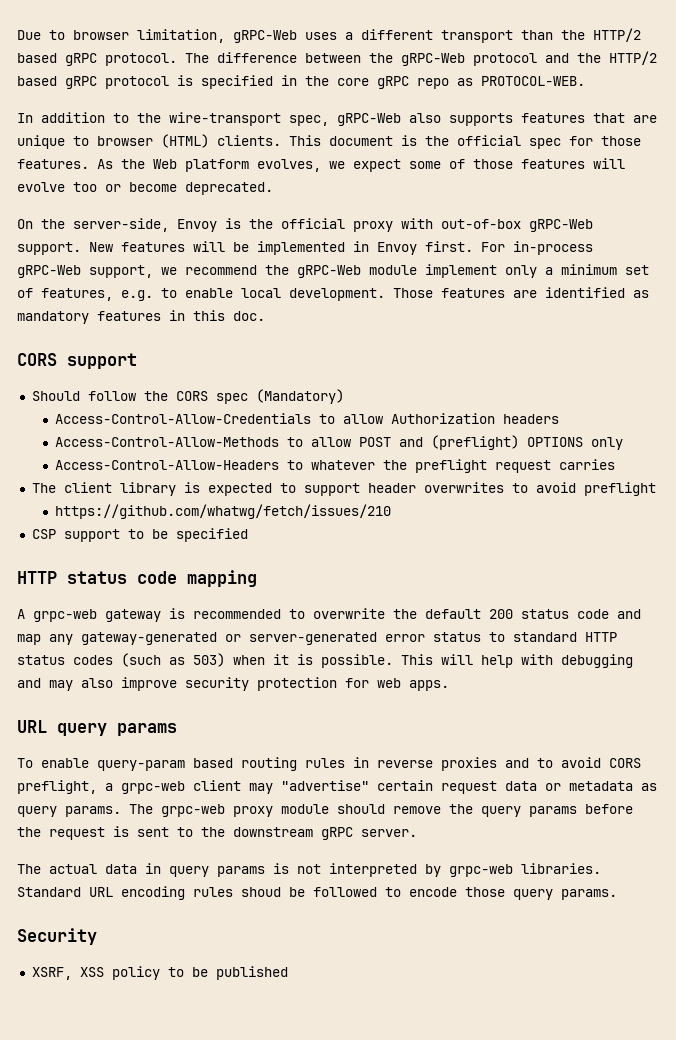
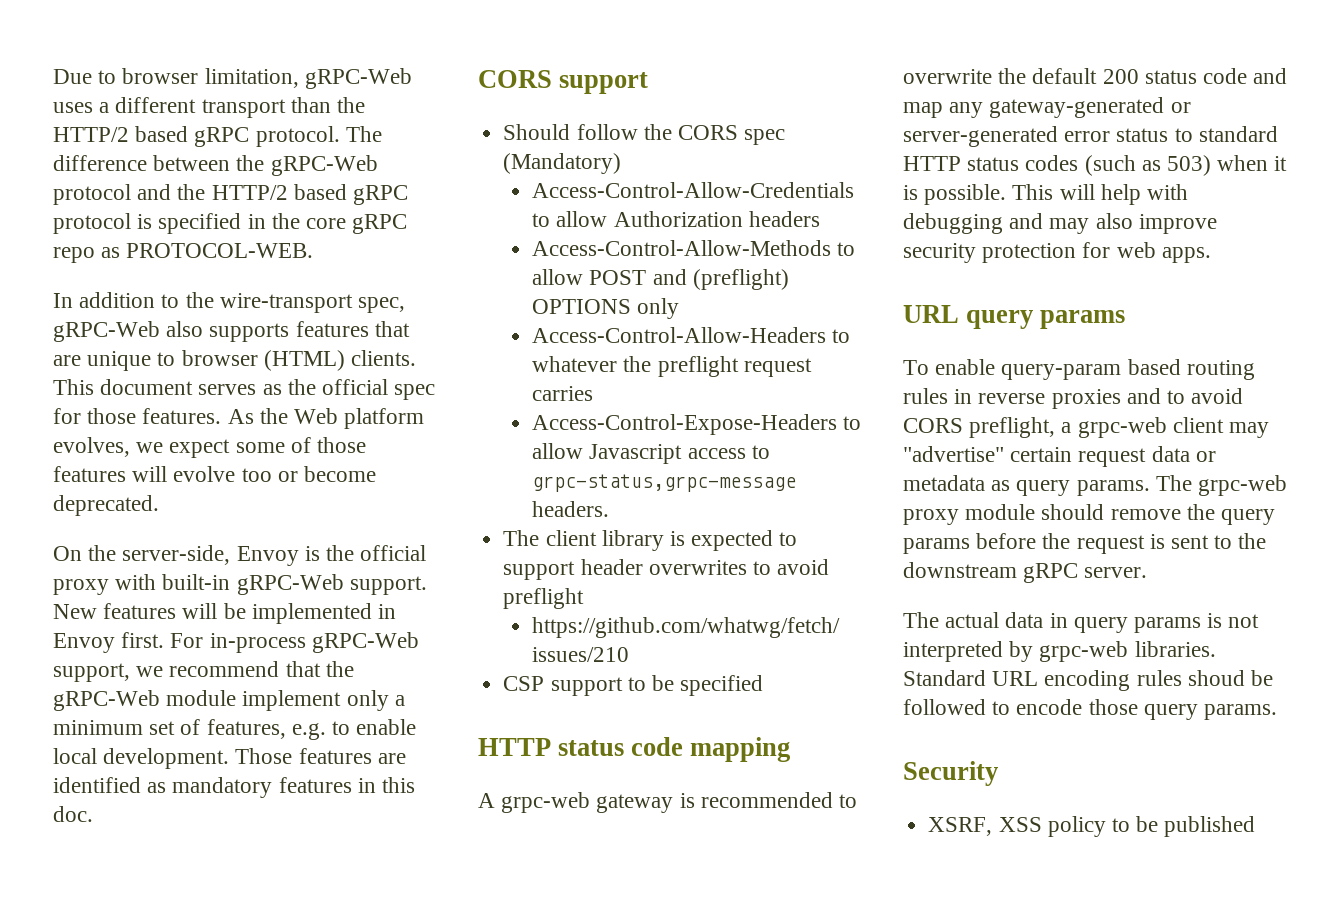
- This document is the official spec for those features.
+ This document serves as the official spec for those features.
- On the server-side, Envoy is the official proxy with out-of-box gRPC-Web support.
+ On the server-side, Envoy is the official proxy with built-in gRPC-Web support.
- For in-process gRPC-Web support, we recommend the gRPC-Web module implement only a minimum set of features, e.g. to enable local development.
+ For in-process gRPC-Web support, we recommend that the gRPC-Web module implement only a minimum set of features, e.g. to enable local development.
+ Access-Control-Expose-Headers to allow Javascript access to grpc-status,grpc-message headers.

